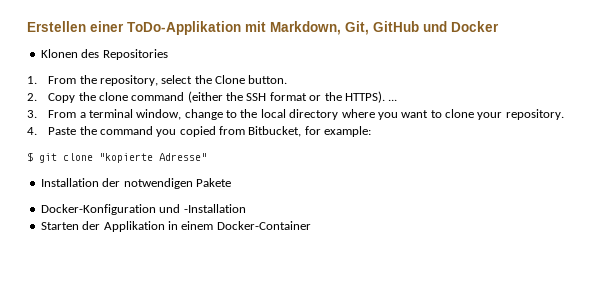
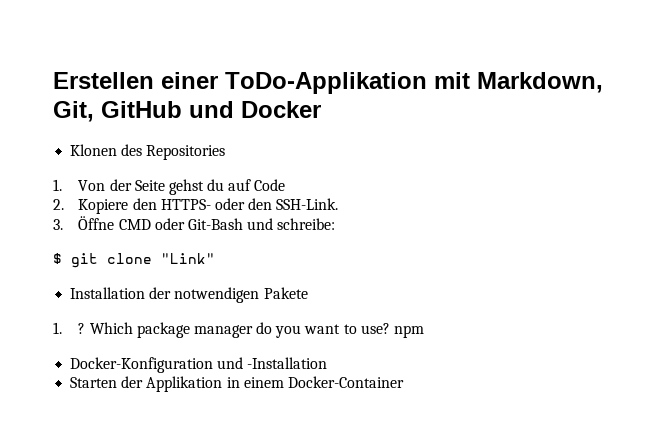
- 1. From the repository, select the Clone button.
- 2. Copy the clone command (either the SSH format or the HTTPS). ...
- 3. From a terminal window, change to the local directory where you want to clone your repository.
- 4. Paste the command you copied from Bitbucket, for example:
+ 1. Von der Seite gehst du auf Code
+ 2. Kopiere den HTTPS- oder den SSH-Link.
+ 3. Öffne CMD oder Git-Bash und schreibe:
- $ git clone "kopierte Adresse"
+ $ git clone "Link"
+ 1. ? Which package manager do you want to use? npm

